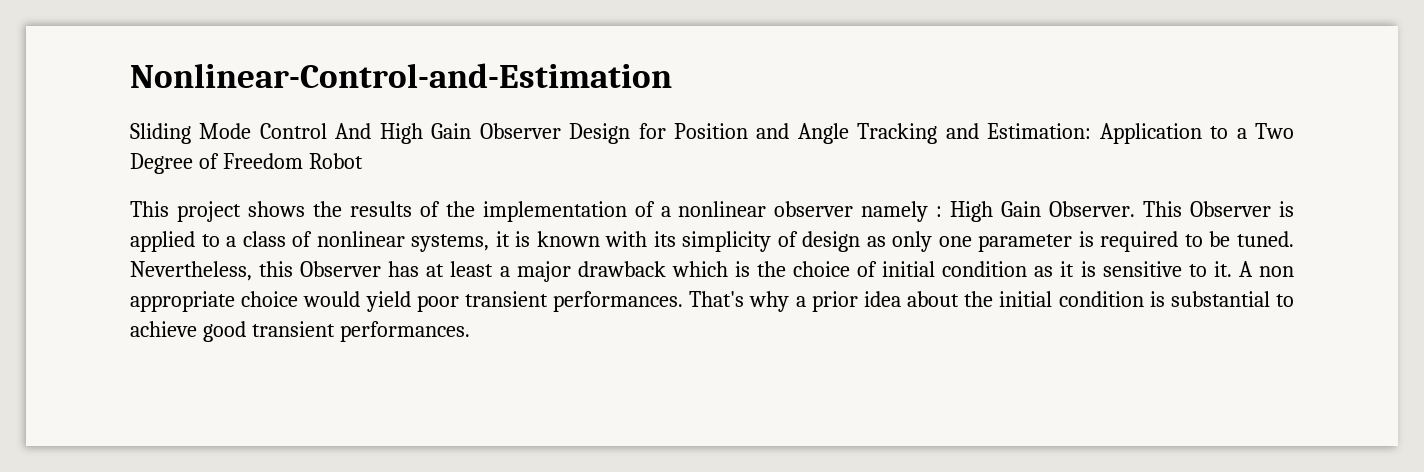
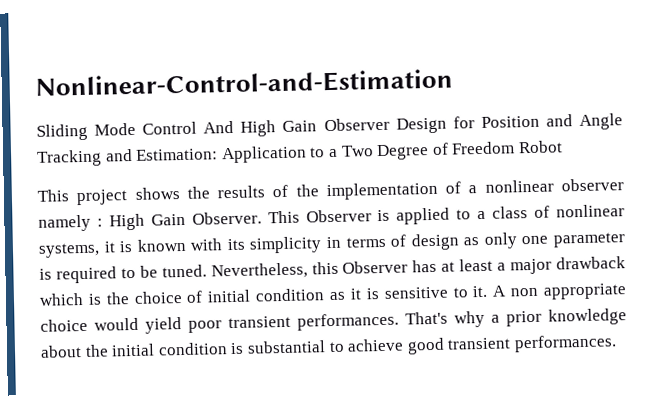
- This Observer is applied to a class of nonlinear systems, it is known with its simplicity of design as only one parameter is required to be tuned.
+ This Observer is applied to a class of nonlinear systems, it is known with its simplicity in terms of design as only one parameter is required to be tuned.
- That's why a prior idea about the initial condition is substantial to achieve good transient performances.
+ That's why a prior knowledge about the initial condition is substantial to achieve good transient performances.

